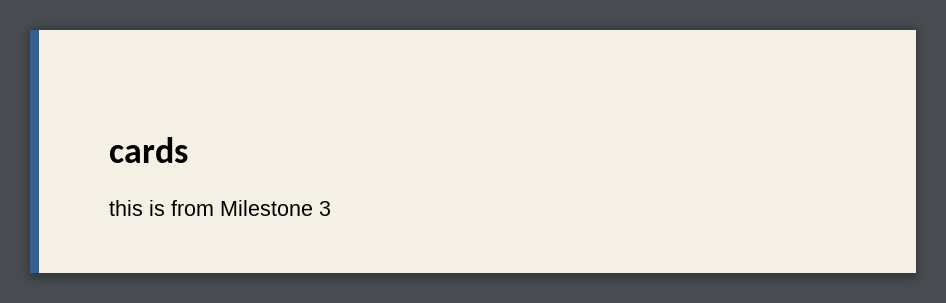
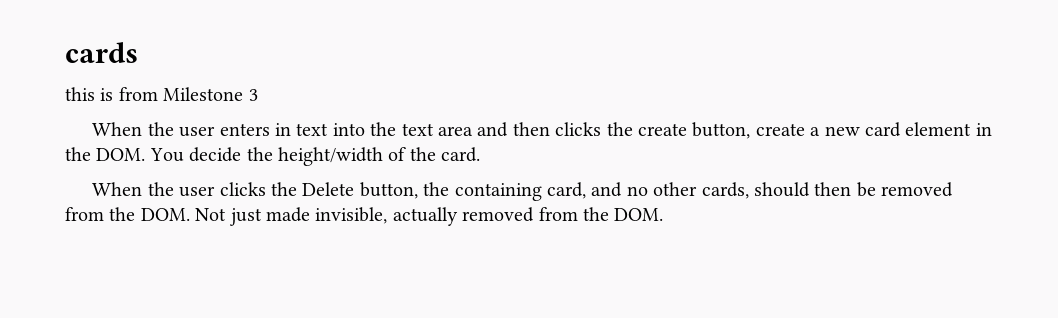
+ When the user enters in text into the text area and then clicks the create button, create a new card element in the DOM. You decide the height/width of the card.
+ When the user clicks the Delete button, the containing card, and no other cards, should then be removed from the DOM. Not just made invisible, actually removed from the DOM.

